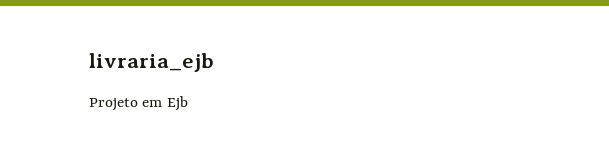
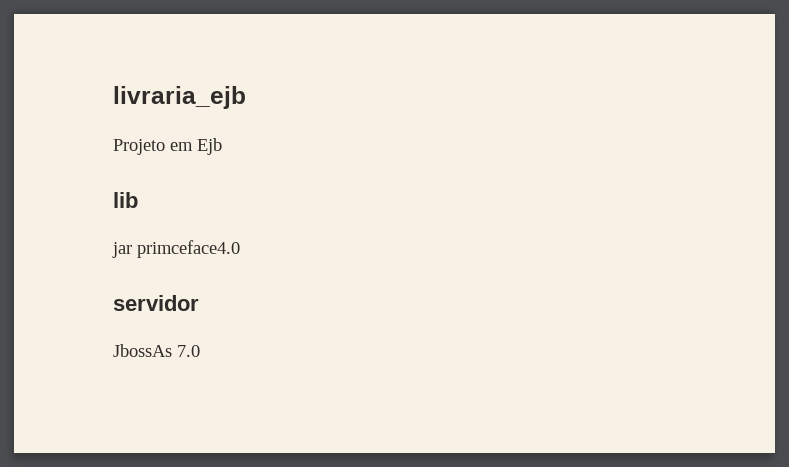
+ lib
+ jar primceface4.0
+ servidor
+ JbossAs 7.0

